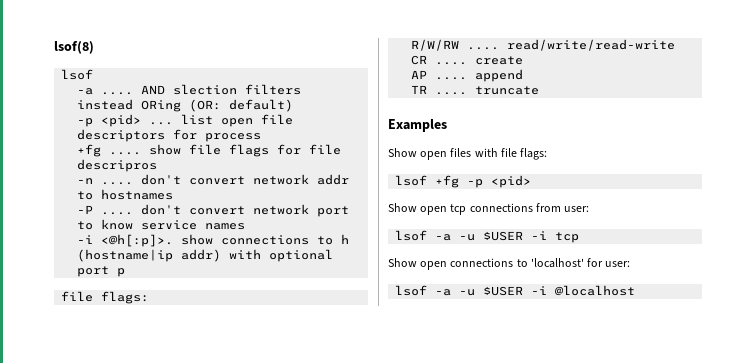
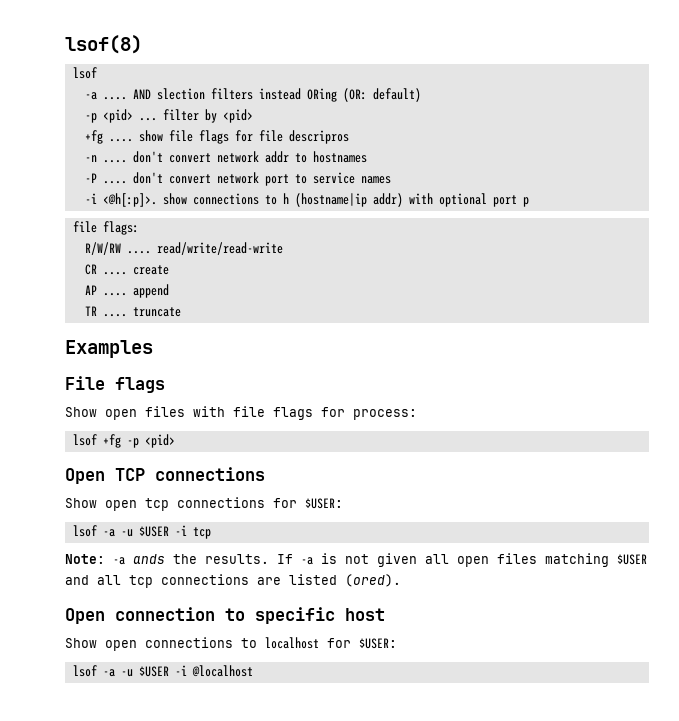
- -p <pid> ... list open file descriptors for process
+ -p <pid> ... filter by <pid>
- -P .... don't convert network port to know service names
+ -P .... don't convert network port to service names
+ File flags
- Show open files with file flags:
+ Show open files with file flags for process:
+ Open TCP connections
- Show open tcp connections from user:
+ Show open tcp connections for $USER:
+ Note: -a ands the results. If -a is not given all open files matching $USER and all tcp connections are listed (ored).
+ Open connection to specific host
- Show open connections to 'localhost' for user:
+ Show open connections to localhost for $USER:

